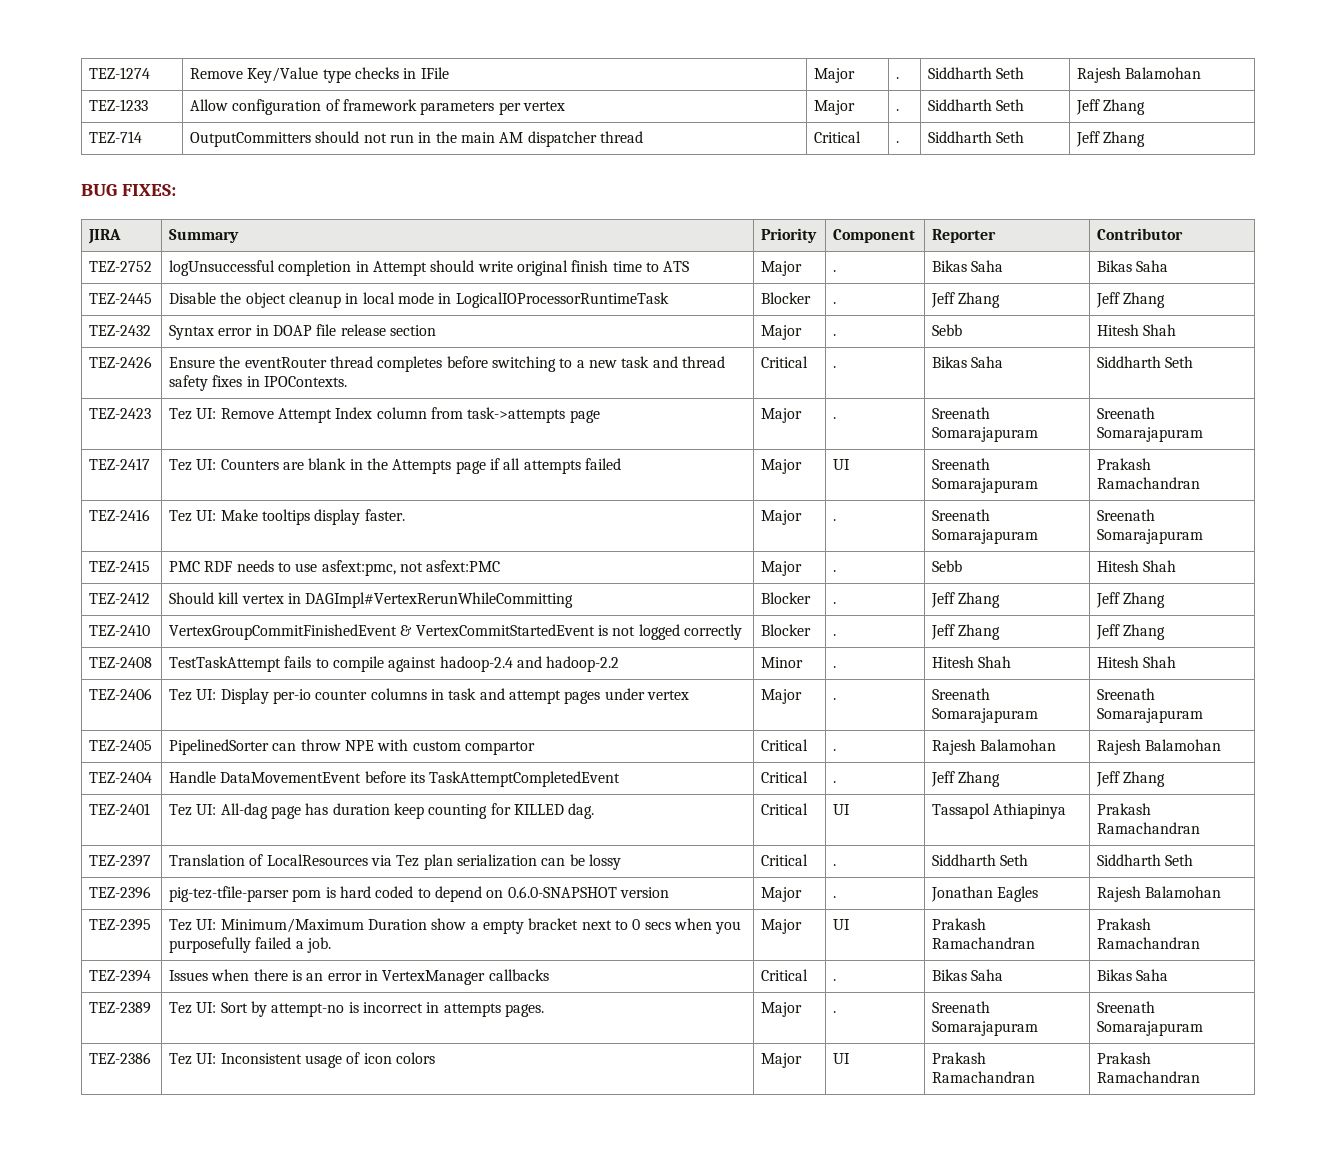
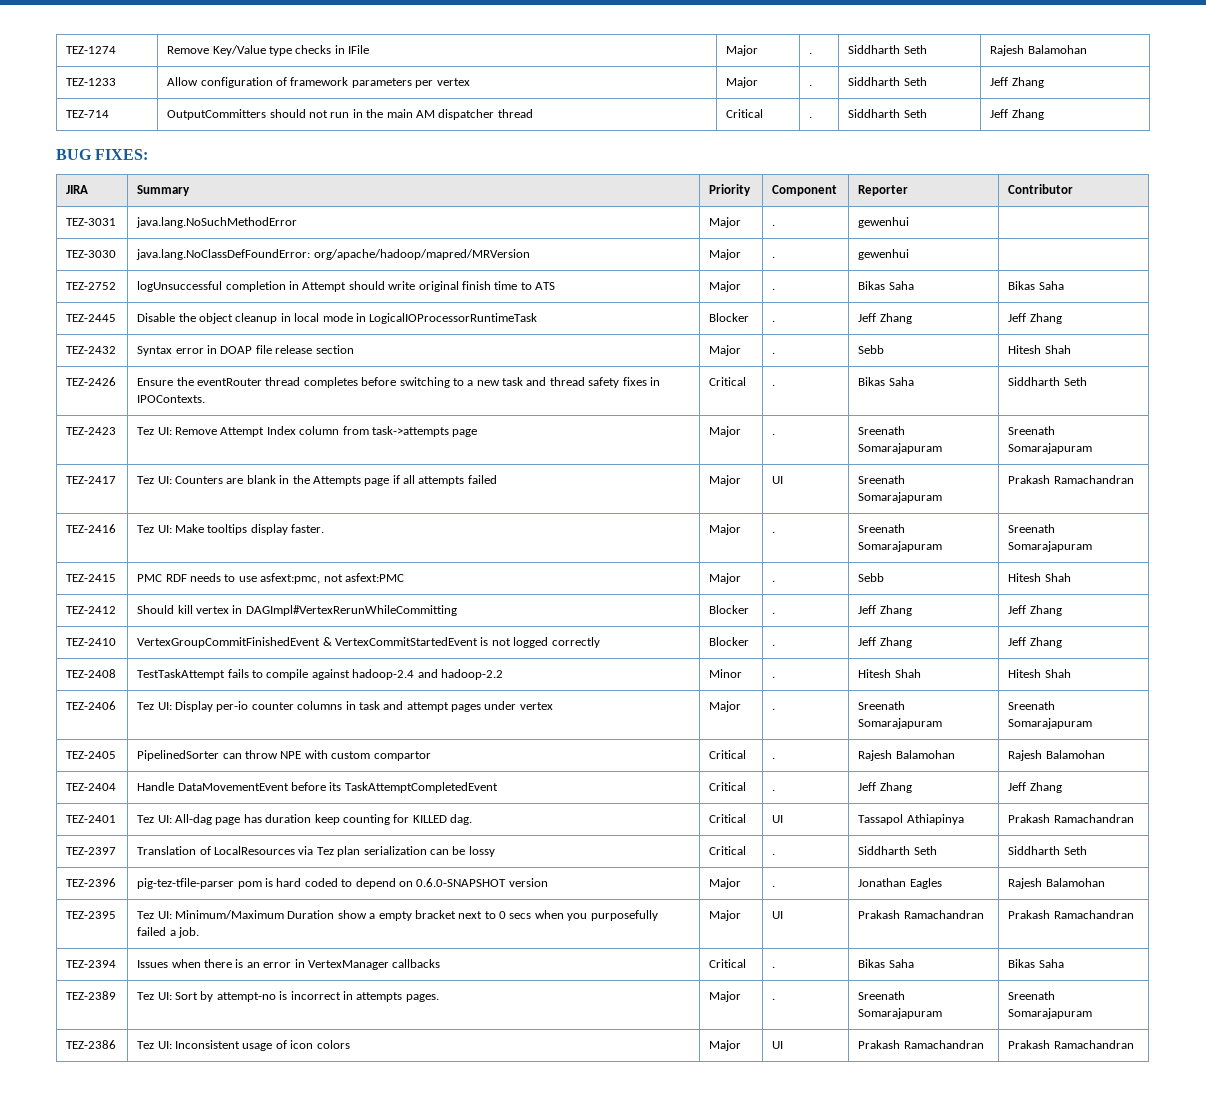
+ TEZ-3031 | java.lang.NoSuchMethodError | Major | . | gewenhui |
+ TEZ-3030 | java.lang.NoClassDefFoundError: org/apache/hadoop/mapred/MRVersion | Major | . | gewenhui |

